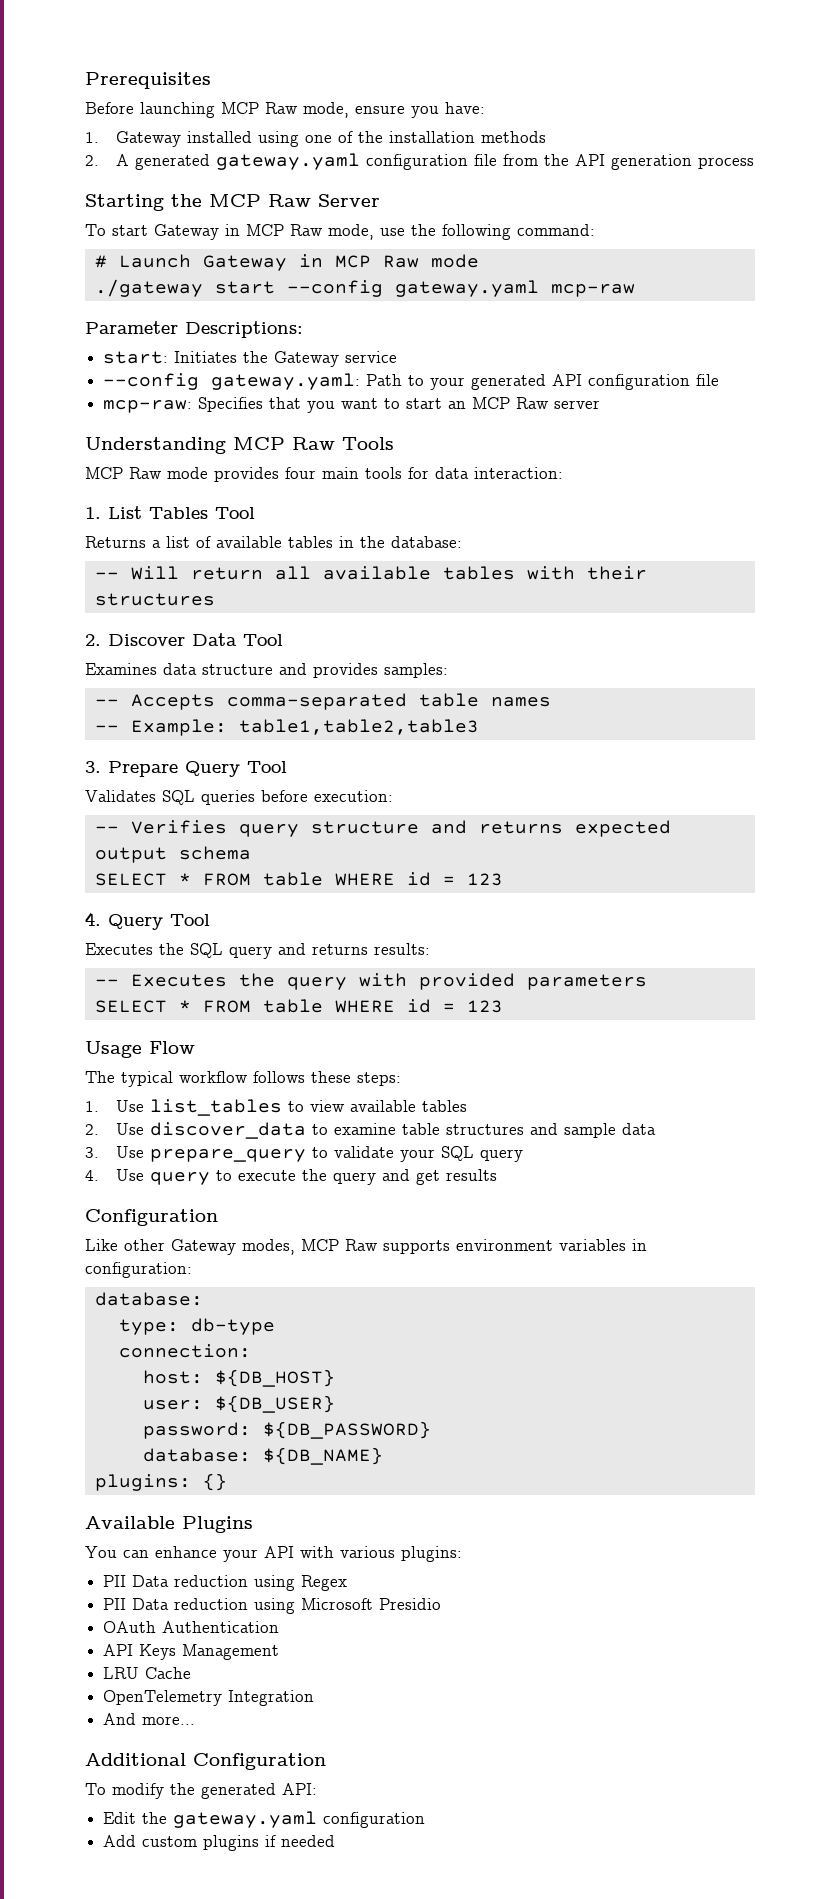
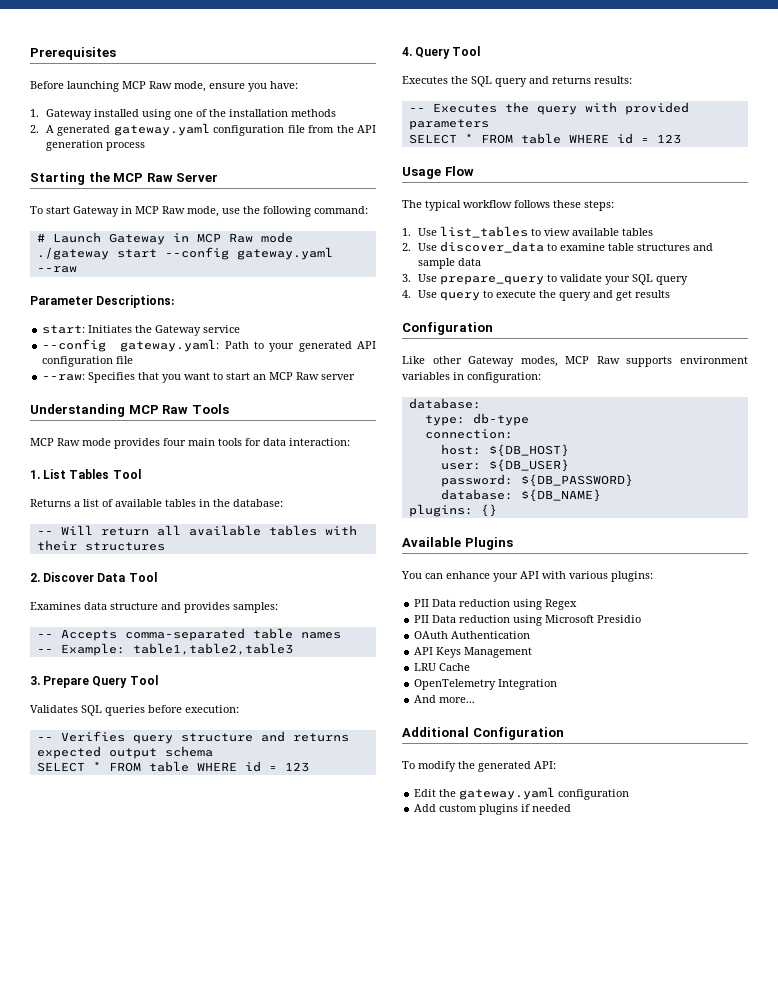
- ./gateway start --config gateway.yaml mcp-raw
+ ./gateway start --config gateway.yaml --raw
- mcp-raw: Specifies that you want to start an MCP Raw server
+ --raw: Specifies that you want to start an MCP Raw server

